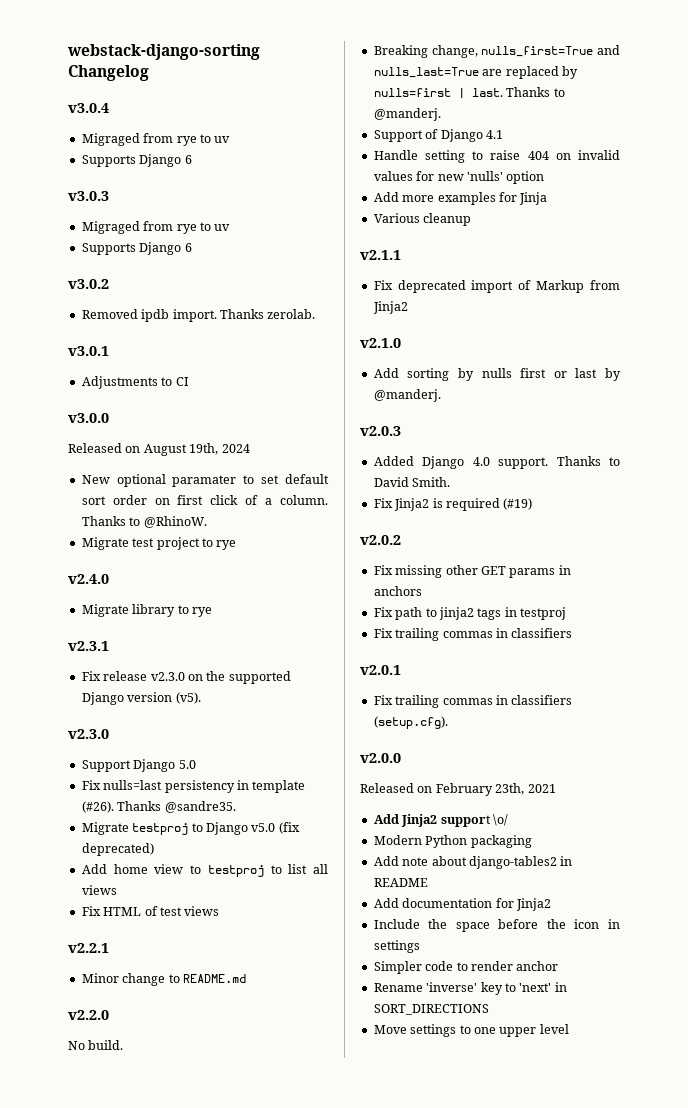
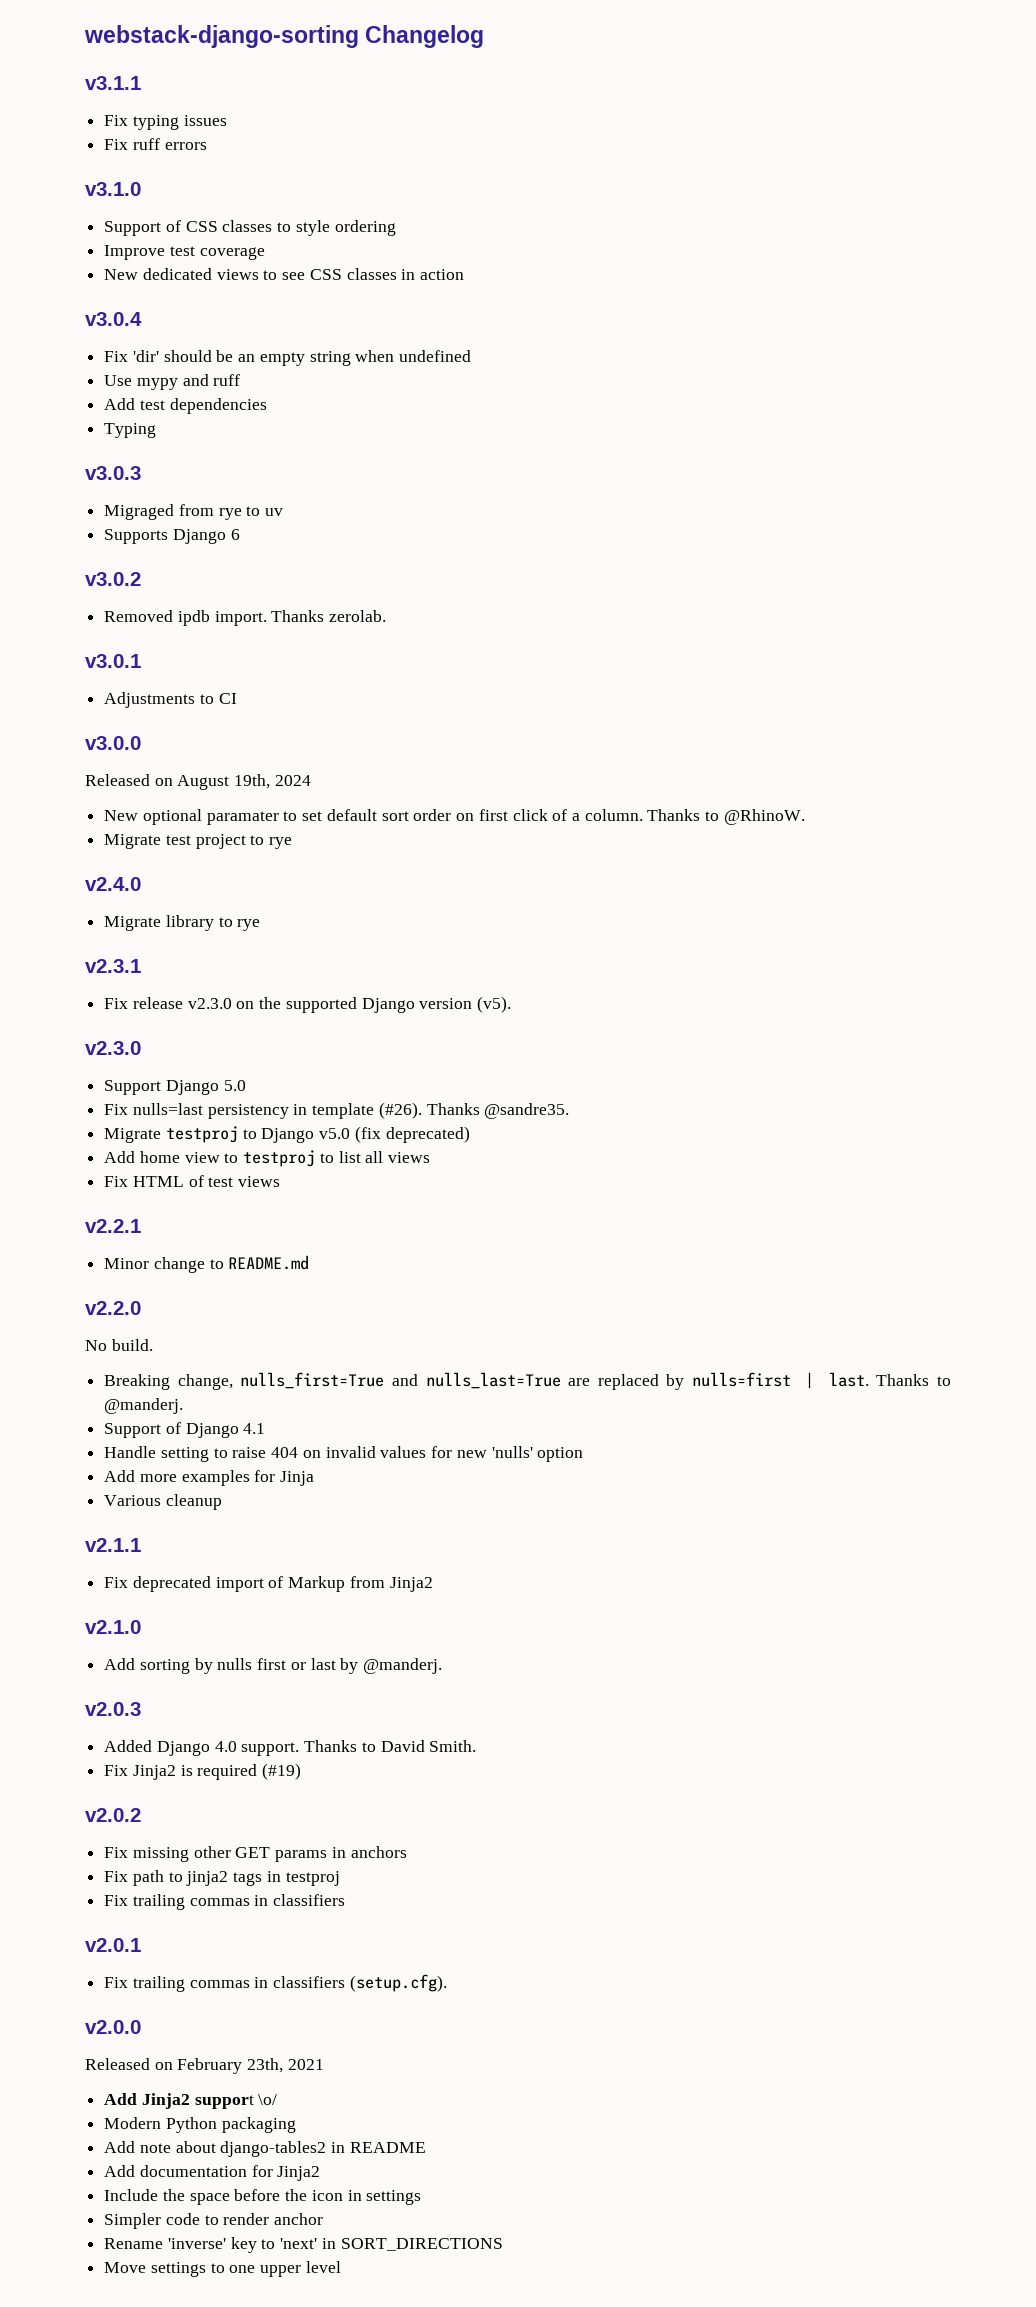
+ v3.1.1
+ Fix typing issues
+ Fix ruff errors
+ v3.1.0
+ Support of CSS classes to style ordering
+ Improve test coverage
+ New dedicated views to see CSS classes in action
  v3.0.4
- Migraged from rye to uv
- Supports Django 6
+ Fix 'dir' should be an empty string when undefined
+ Use mypy and ruff
+ Add test dependencies
+ Typing

